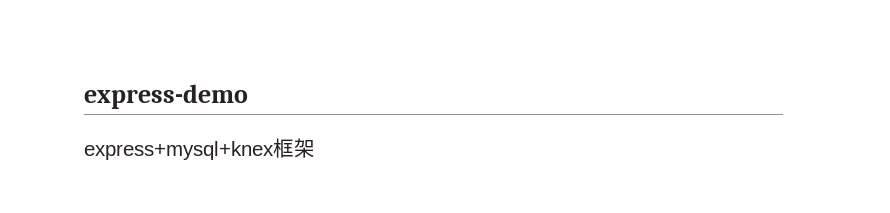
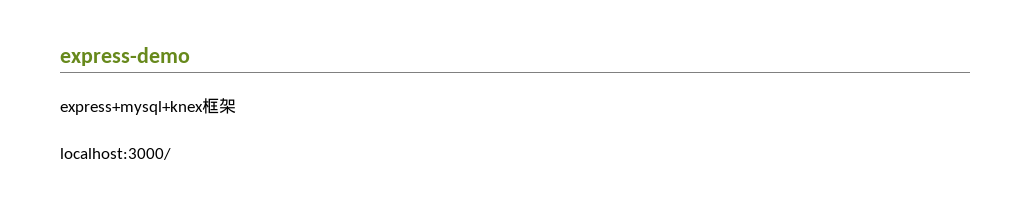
+ localhost:3000/

